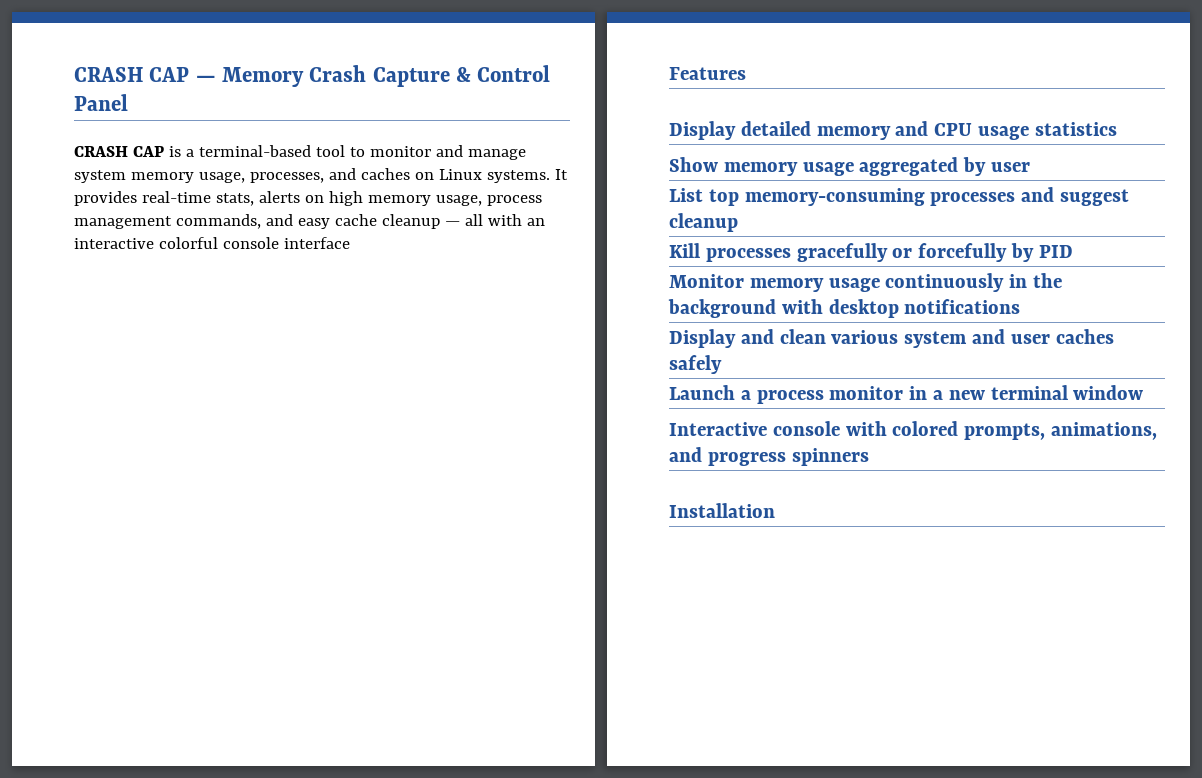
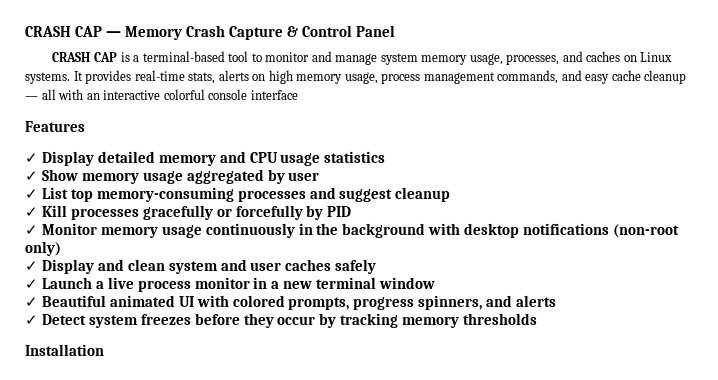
- Display detailed memory and CPU usage statistics
+ ✓ Display detailed memory and CPU usage statistics
- Show memory usage aggregated by user
+ ✓ Show memory usage aggregated by user
- List top memory-consuming processes and suggest cleanup
+ ✓ List top memory-consuming processes and suggest cleanup
- Kill processes gracefully or forcefully by PID
+ ✓ Kill processes gracefully or forcefully by PID
- Monitor memory usage continuously in the background with desktop notifications
- Display and clean various system and user caches safely
+ ✓ Monitor memory usage continuously in the background with desktop notifications (non-root only)
+ ✓ Display and clean system and user caches safely
- Launch a process monitor in a new terminal window
+ ✓ Launch a live process monitor in a new terminal window
- Interactive console with colored prompts, animations, and progress spinners
+ ✓ Beautiful animated UI with colored prompts, progress spinners, and alerts
+ ✓ Detect system freezes before they occur by tracking memory thresholds

